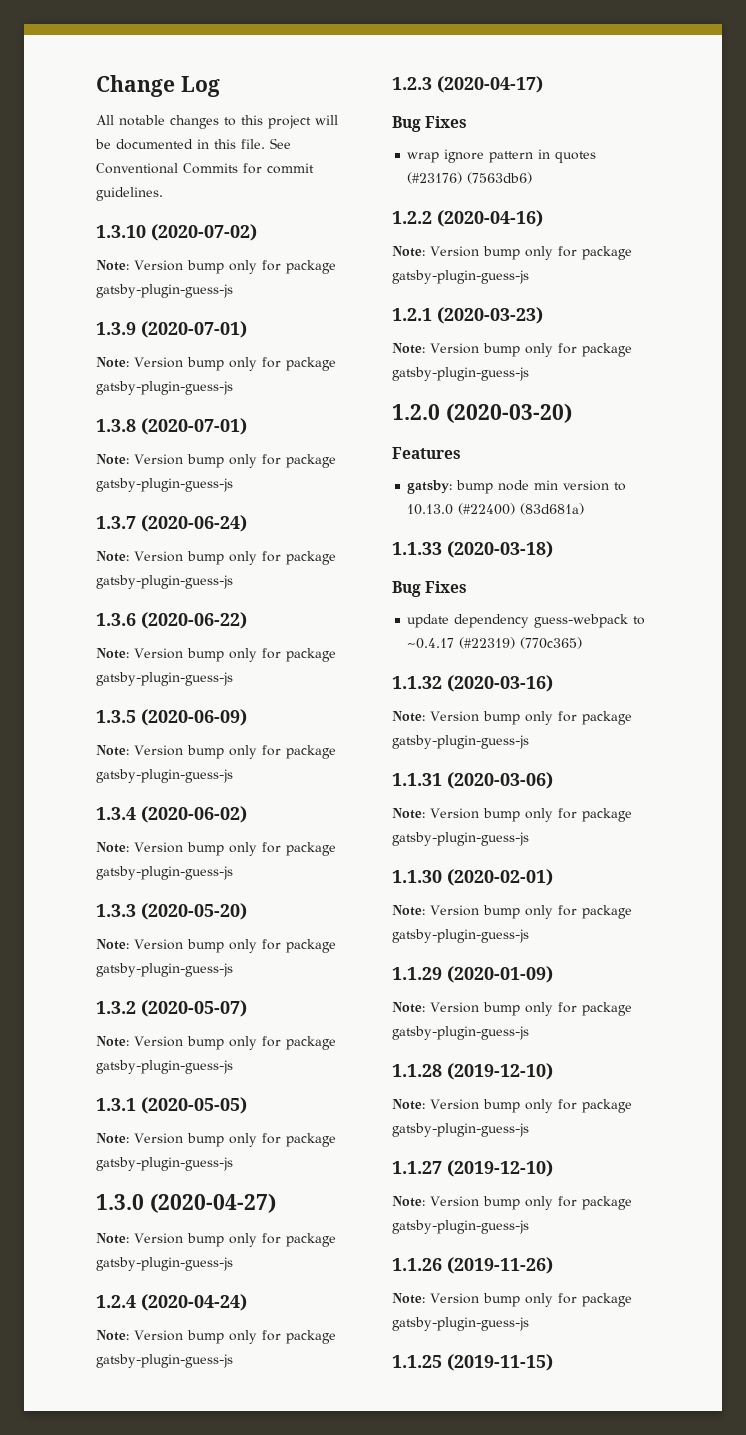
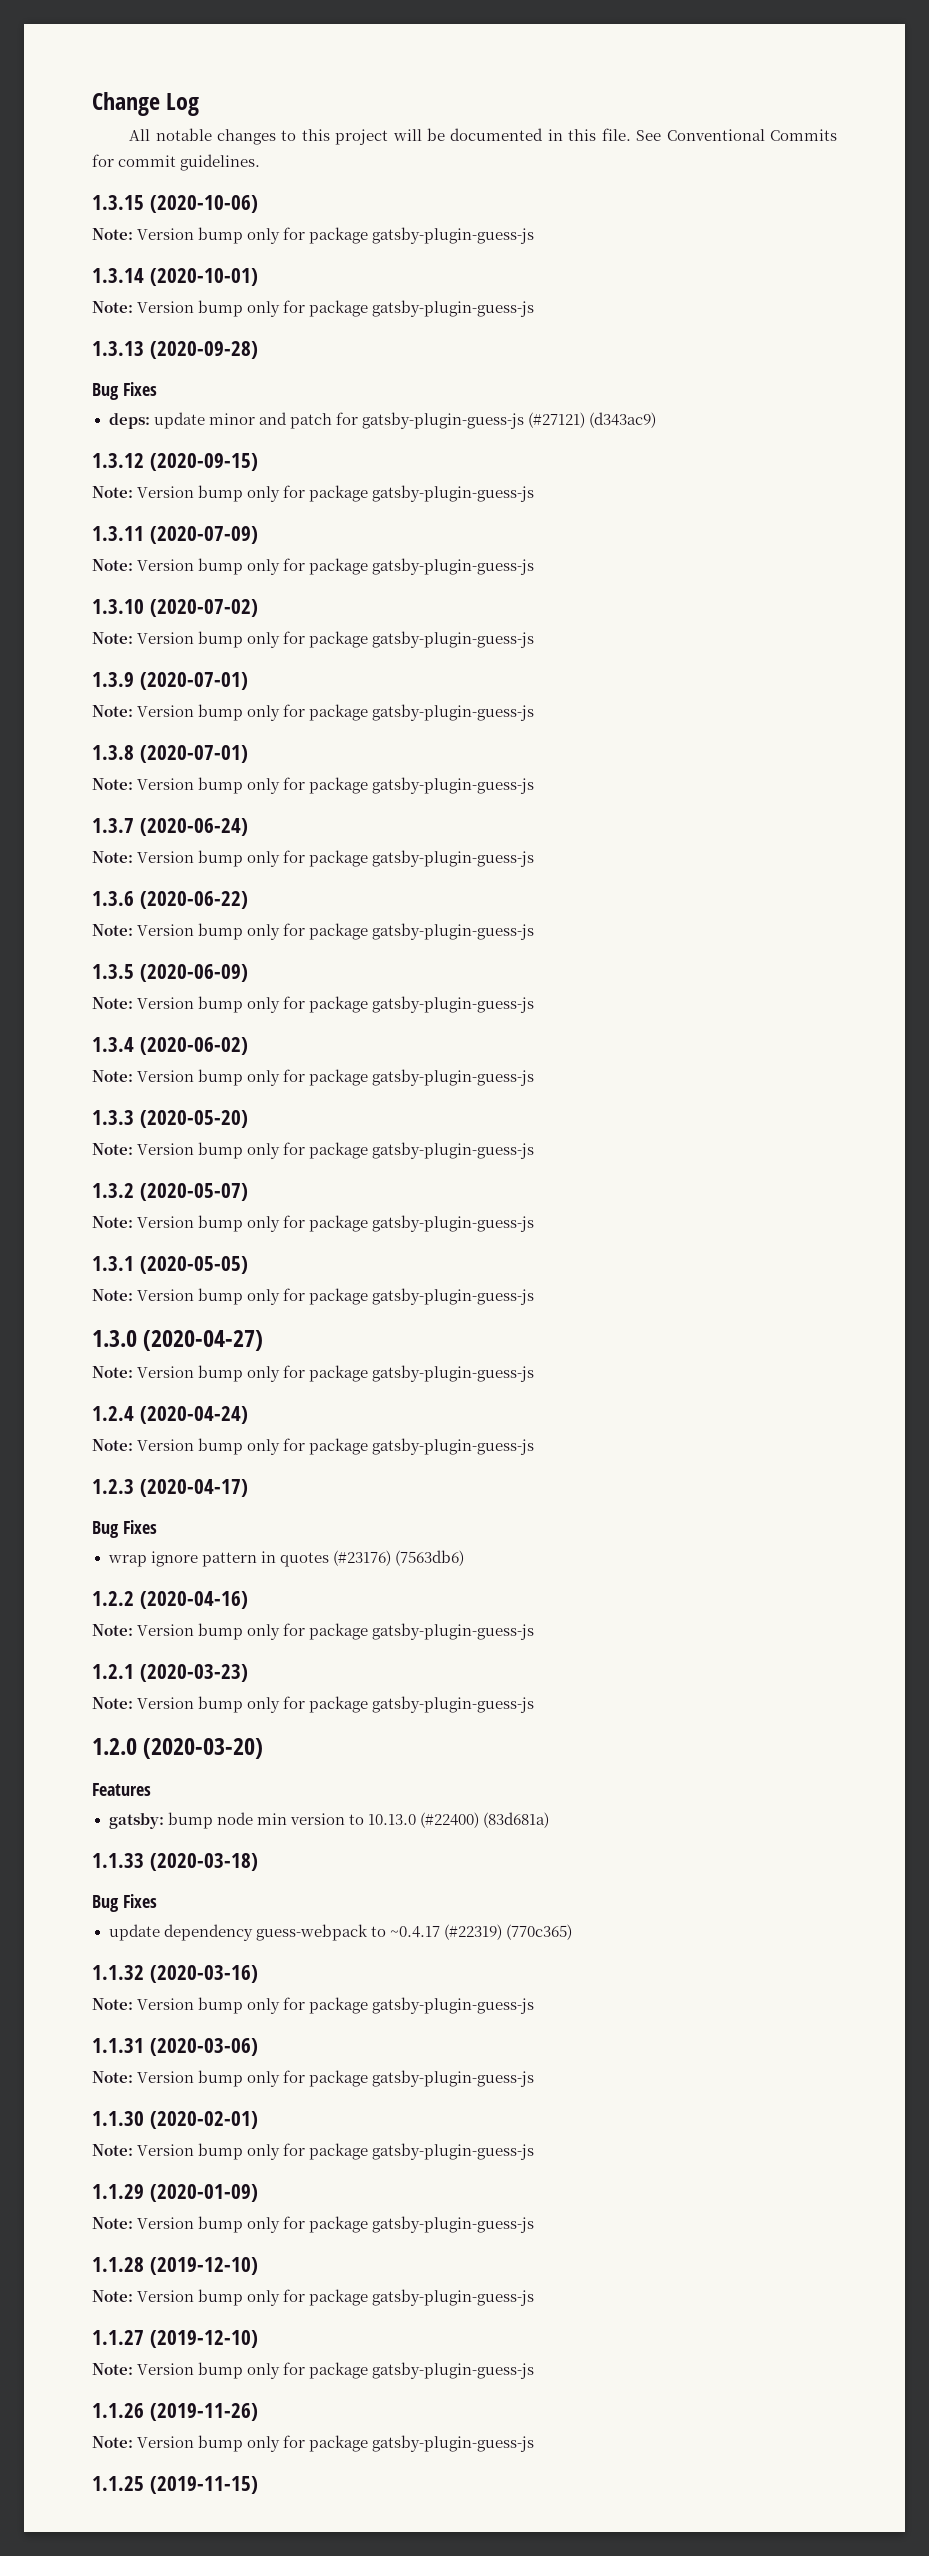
+ 1.3.15 (2020-10-06)
+ Note: Version bump only for package gatsby-plugin-guess-js
+ 1.3.14 (2020-10-01)
+ Note: Version bump only for package gatsby-plugin-guess-js
+ 1.3.13 (2020-09-28)
+ Bug Fixes
+ deps: update minor and patch for gatsby-plugin-guess-js (#27121) (d343ac9)
+ 1.3.12 (2020-09-15)
+ Note: Version bump only for package gatsby-plugin-guess-js
+ 1.3.11 (2020-07-09)
+ Note: Version bump only for package gatsby-plugin-guess-js

